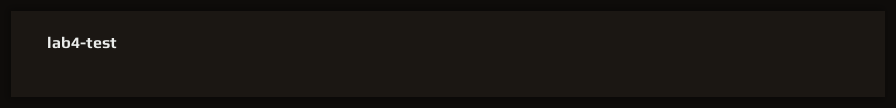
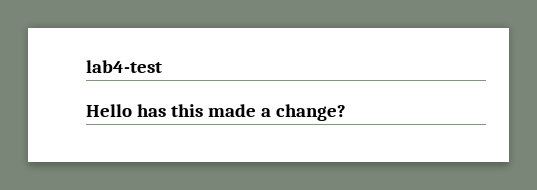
+ Hello has this made a change?

